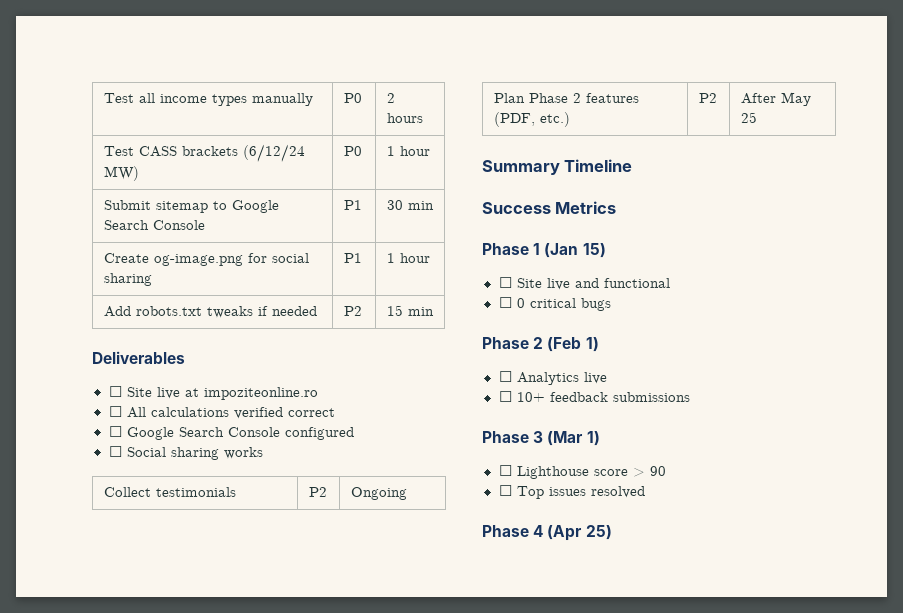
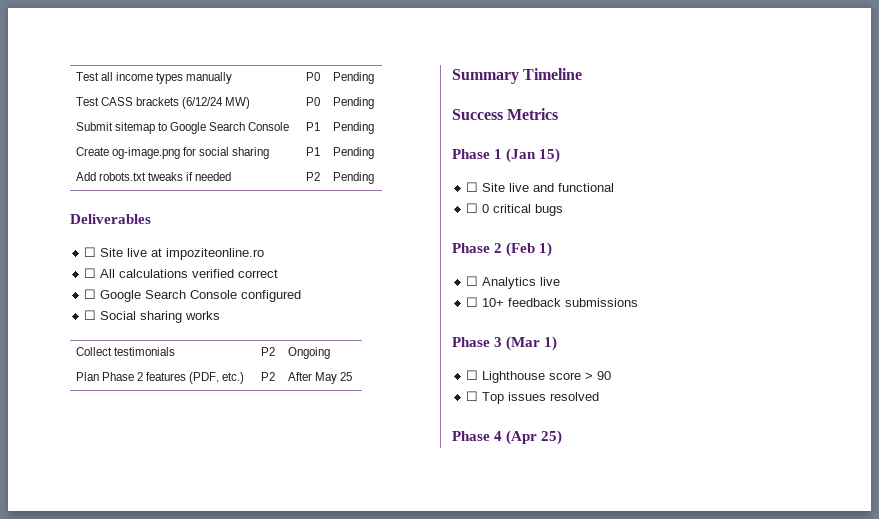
- Test all income types manually | P0 | 2 hours
+ Test all income types manually | P0 | Pending
- Test CASS brackets (6/12/24 MW) | P0 | 1 hour
+ Test CASS brackets (6/12/24 MW) | P0 | Pending
- Submit sitemap to Google Search Console | P1 | 30 min
+ Submit sitemap to Google Search Console | P1 | Pending
- Create og-image.png for social sharing | P1 | 1 hour
+ Create og-image.png for social sharing | P1 | Pending
- Add robots.txt tweaks if needed | P2 | 15 min
+ Add robots.txt tweaks if needed | P2 | Pending

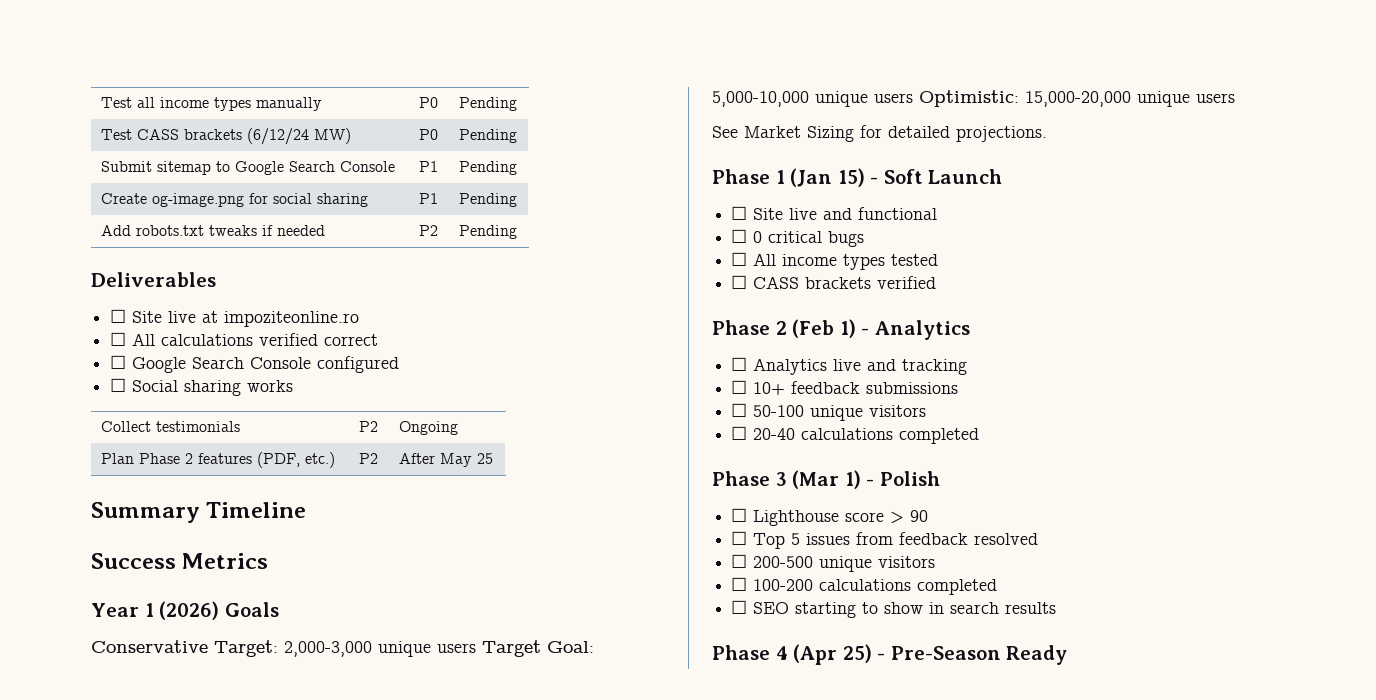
+ Year 1 (2026) Goals
+ Conservative Target: 2,000-3,000 unique users Target Goal: 5,000-10,000 unique users Optimistic: 15,000-20,000 unique users
+ See Market Sizing for detailed projections.
- Phase 1 (Jan 15)
+ Phase 1 (Jan 15) - Soft Launch
+ ☐ All income types tested
+ ☐ CASS brackets verified
- Phase 2 (Feb 1)
+ Phase 2 (Feb 1) - Analytics
- ☐ Analytics live
+ ☐ Analytics live and tracking
+ ☐ 50-100 unique visitors
+ ☐ 20-40 calculations completed
- Phase 3 (Mar 1)
+ Phase 3 (Mar 1) - Polish
- ☐ Top issues resolved
+ ☐ Top 5 issues from feedback resolved
+ ☐ 200-500 unique visitors
+ ☐ 100-200 calculations completed
+ ☐ SEO starting to show in search results
- Phase 4 (Apr 25)
+ Phase 4 (Apr 25) - Pre-Season Ready

